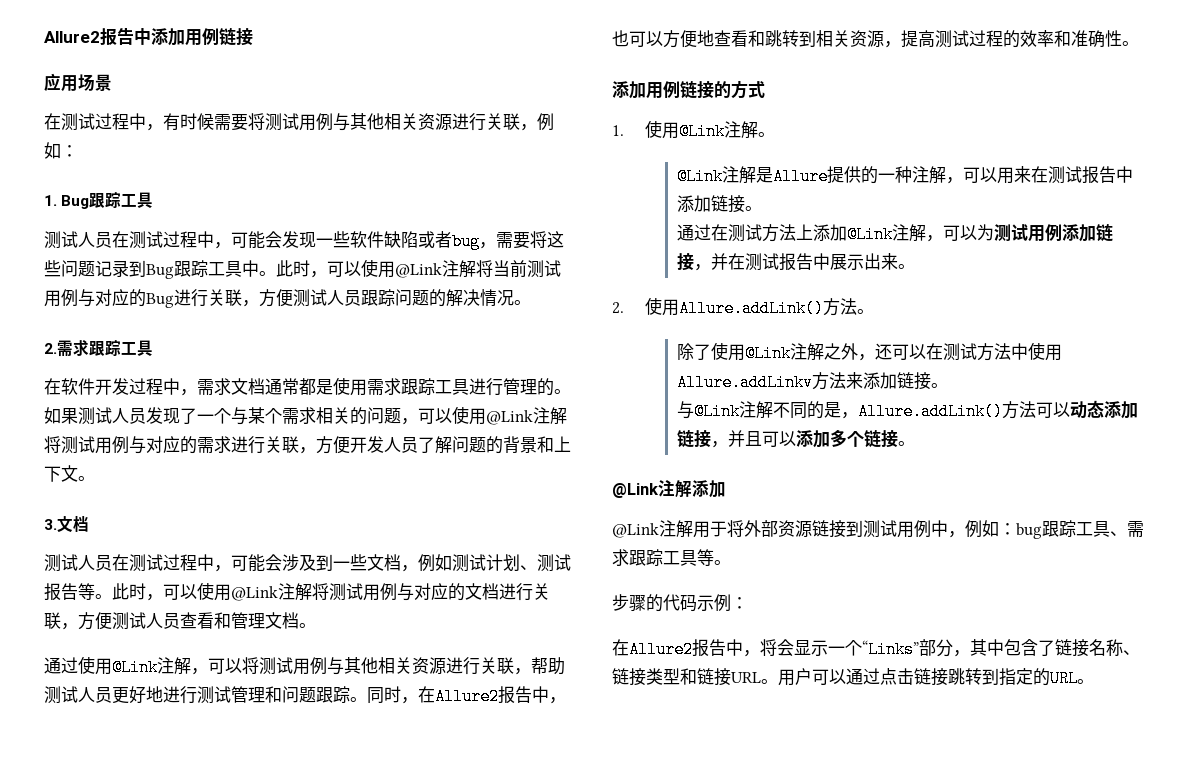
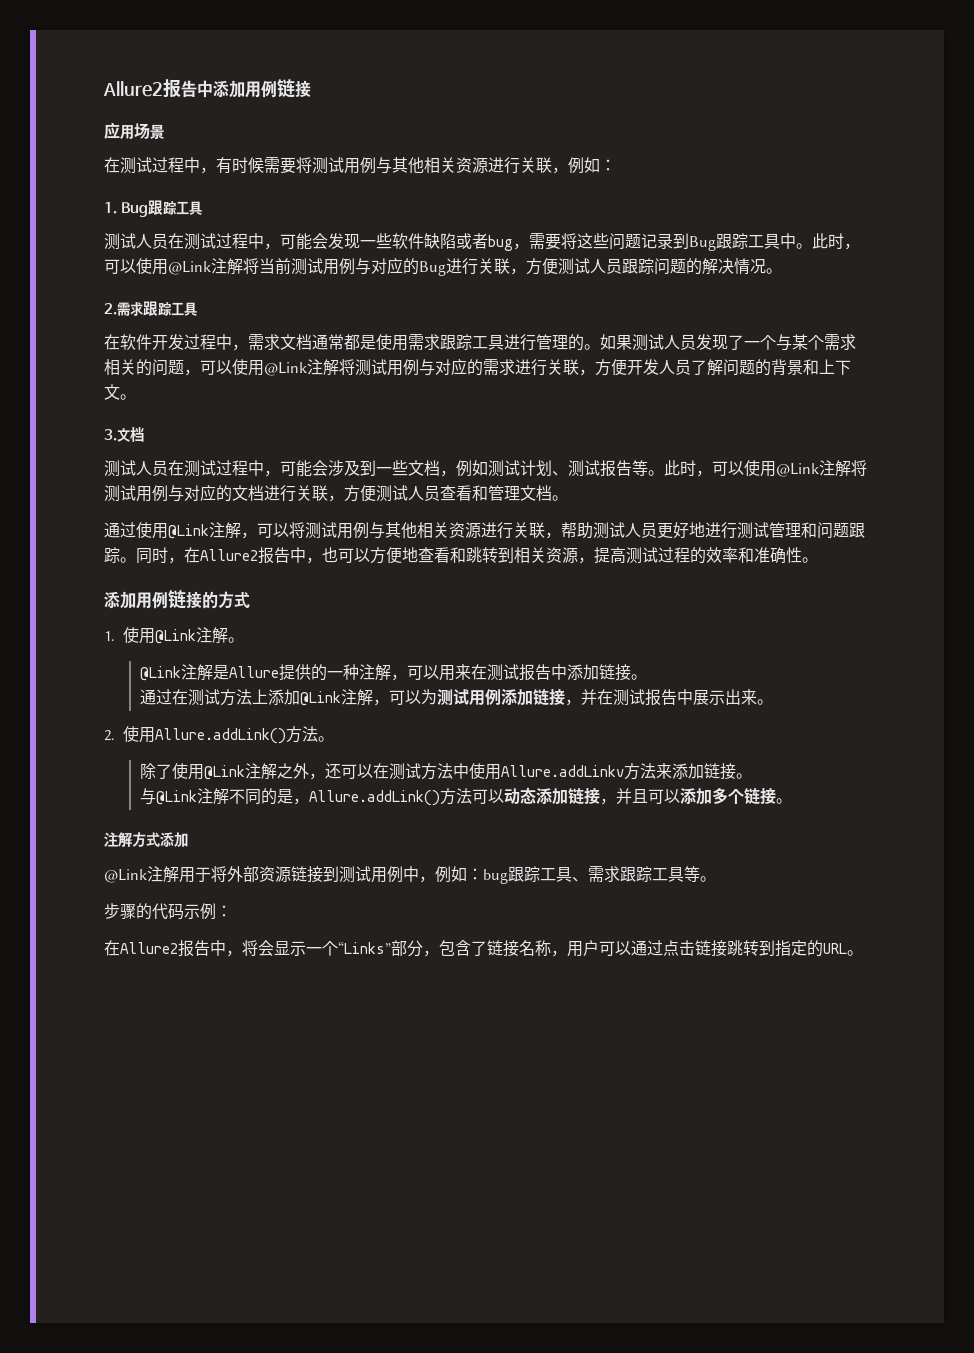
- @Link注解添加
+ 注解方式添加
- 在Allure2报告中，将会显示一个“Links”部分，其中包含了链接名称、链接类型和链接URL。用户可以通过点击链接跳转到指定的URL。
+ 在Allure2报告中，将会显示一个“Links”部分，包含了链接名称，用户可以通过点击链接跳转到指定的URL。

